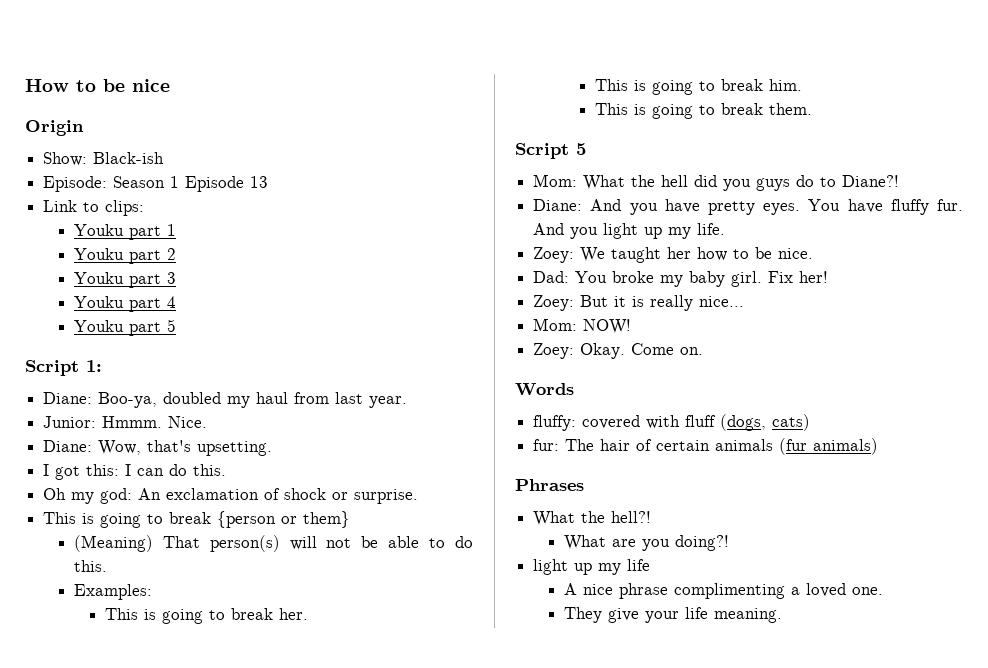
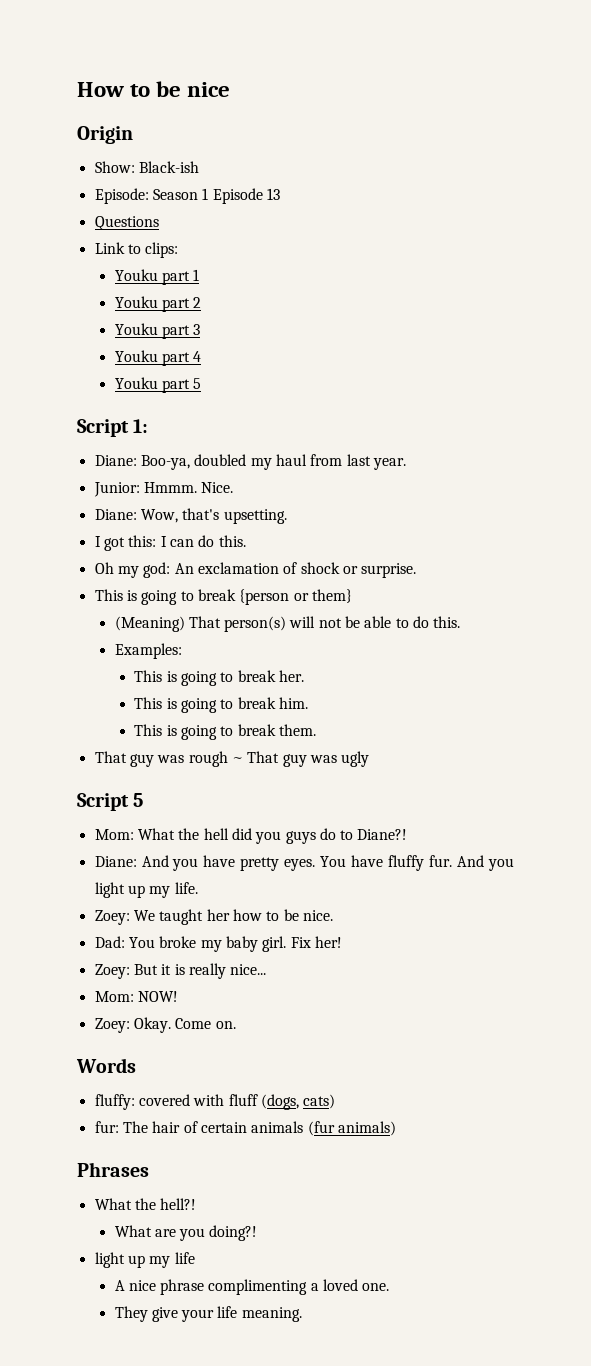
+ Questions
+ That guy was rough ~ That guy was ugly

